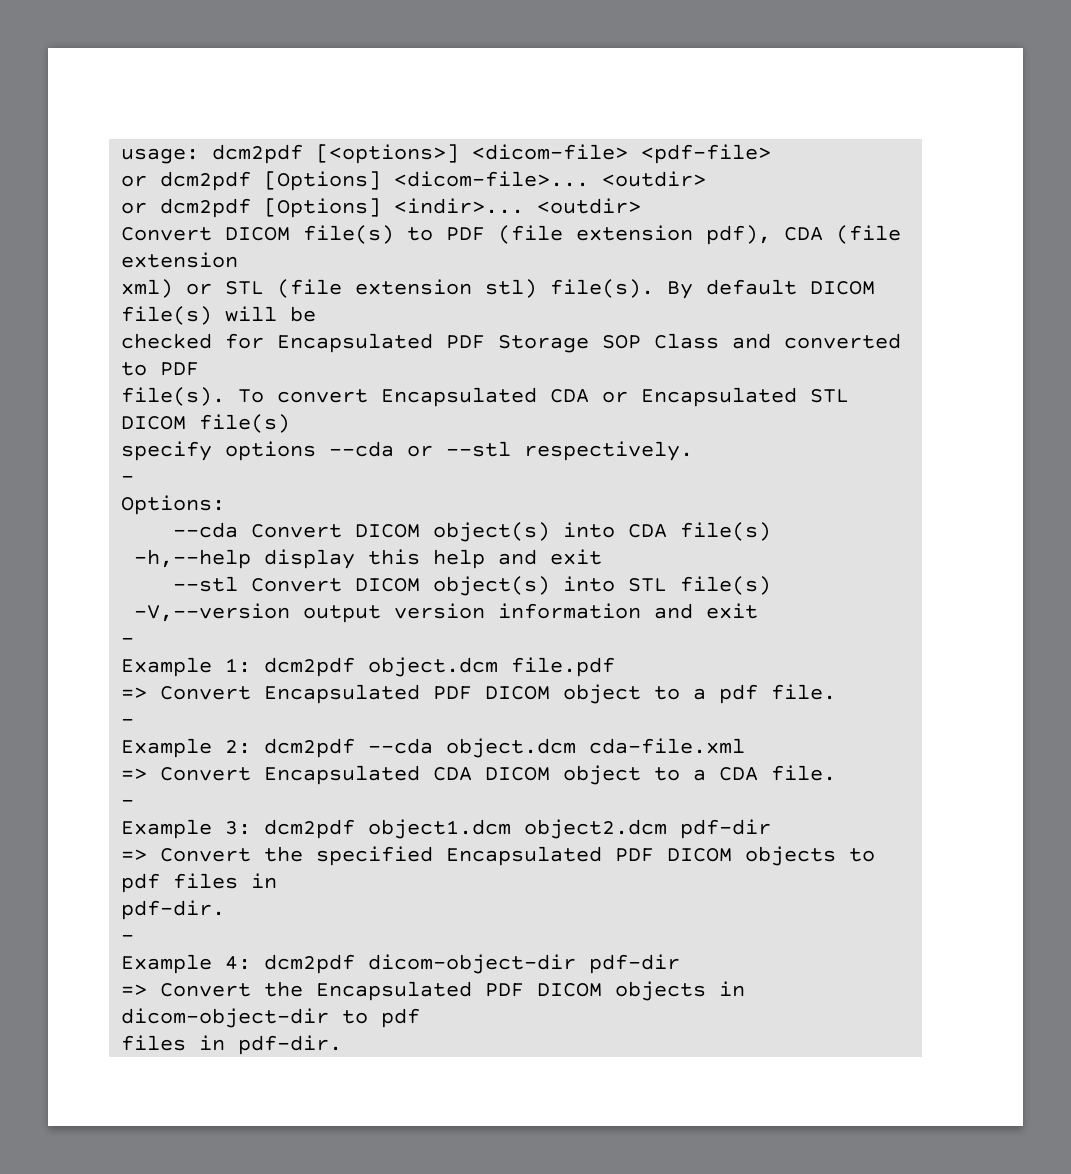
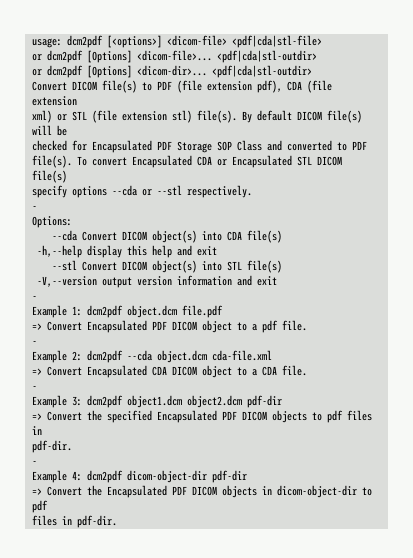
- usage: dcm2pdf [<options>] <dicom-file> <pdf-file>
+ usage: dcm2pdf [<options>] <dicom-file> <pdf|cda|stl-file>
- or dcm2pdf [Options] <dicom-file>... <outdir>
- or dcm2pdf [Options] <indir>... <outdir>
+ or dcm2pdf [Options] <dicom-file>... <pdf|cda|stl-outdir>
+ or dcm2pdf [Options] <dicom-dir>... <pdf|cda|stl-outdir>

